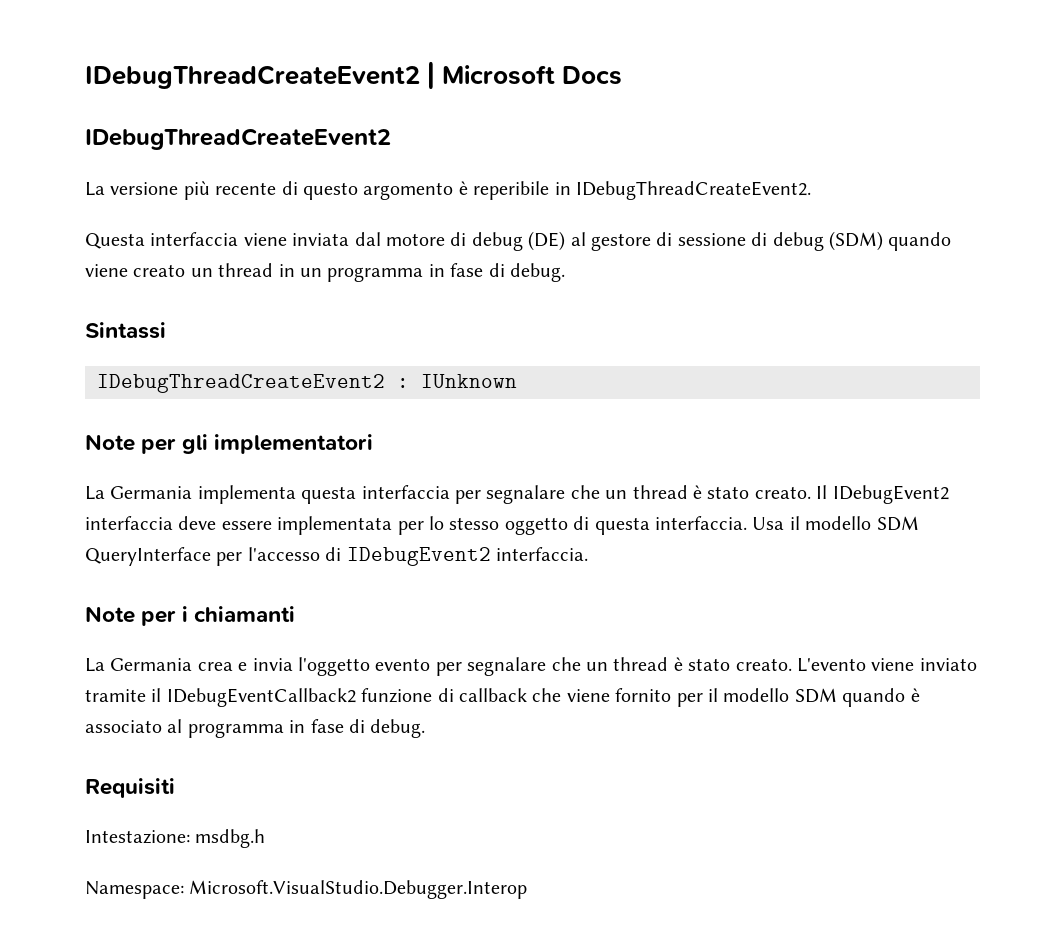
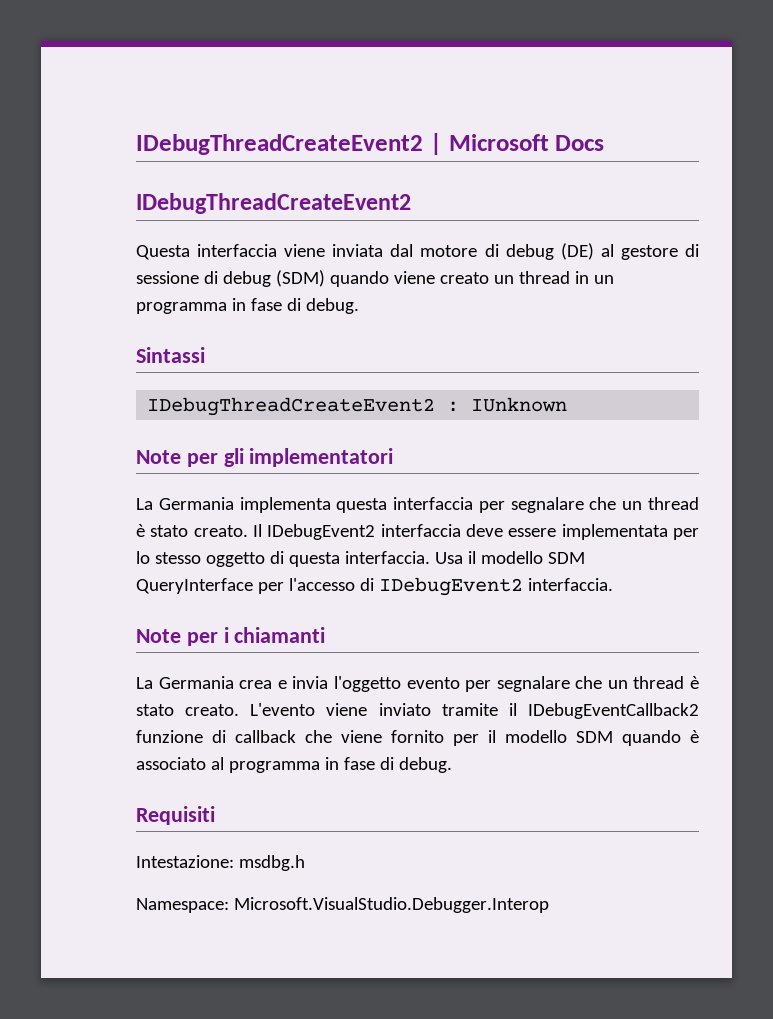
- La versione più recente di questo argomento è reperibile in IDebugThreadCreateEvent2.

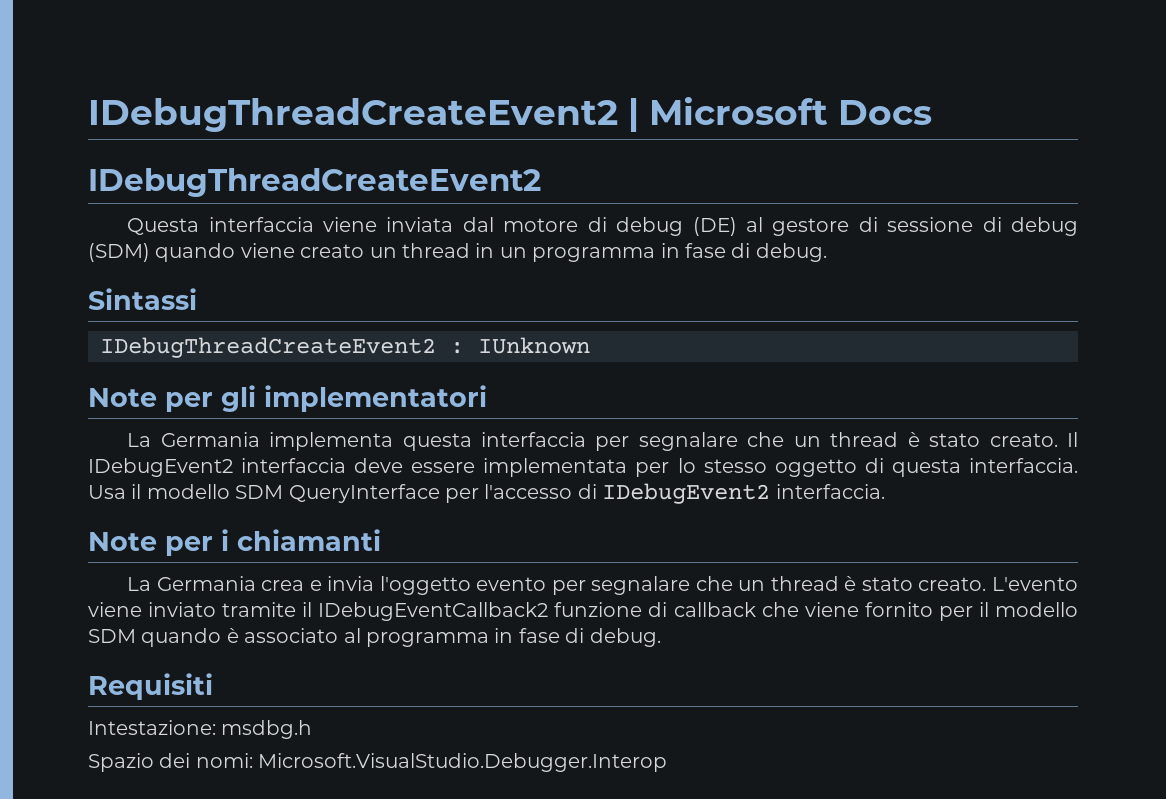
- Namespace: Microsoft.VisualStudio.Debugger.Interop
+ Spazio dei nomi: Microsoft.VisualStudio.Debugger.Interop

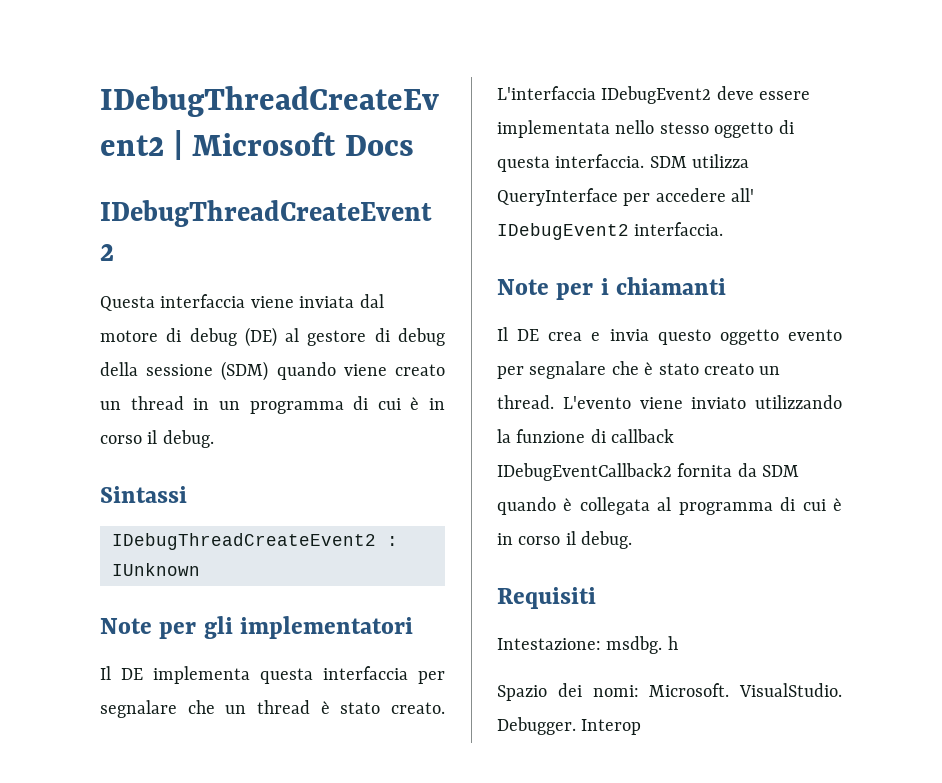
- Questa interfaccia viene inviata dal motore di debug (DE) al gestore di sessione di debug (SDM) quando viene creato un thread in un programma in fase di debug.
+ Questa interfaccia viene inviata dal motore di debug (DE) al gestore di debug della sessione (SDM) quando viene creato un thread in un programma di cui è in corso il debug.
- La Germania implementa questa interfaccia per segnalare che un thread è stato creato.
+ Il DE implementa questa interfaccia per segnalare che un thread è stato creato.
- Il IDebugEvent2 interfaccia deve essere implementata per lo stesso oggetto di questa interfaccia.
+ L'interfaccia IDebugEvent2 deve essere implementata nello stesso oggetto di questa interfaccia.
- Usa il modello SDM QueryInterface per l'accesso di IDebugEvent2 interfaccia.
+ SDM utilizza QueryInterface per accedere all' IDebugEvent2 interfaccia.
- La Germania crea e invia l'oggetto evento per segnalare che un thread è stato creato. L'evento viene inviato tramite il IDebugEventCallback2 funzione di callback che viene fornito per il modello SDM quando è associato al programma in fase di debug.
+ Il DE crea e invia questo oggetto evento per segnalare che è stato creato un thread. L'evento viene inviato utilizzando la funzione di callback IDebugEventCallback2 fornita da SDM quando è collegata al programma di cui è in corso il debug.
- Intestazione: msdbg.h
+ Intestazione: msdbg. h
- Spazio dei nomi: Microsoft.VisualStudio.Debugger.Interop
+ Spazio dei nomi: Microsoft. VisualStudio. Debugger. Interop

